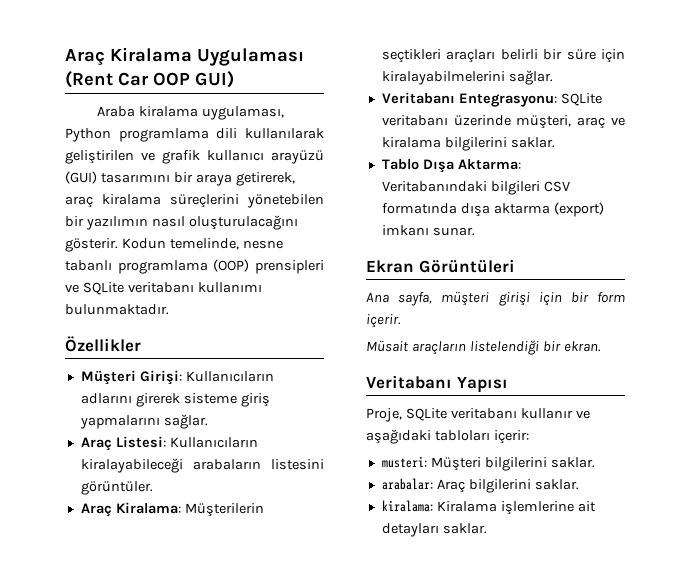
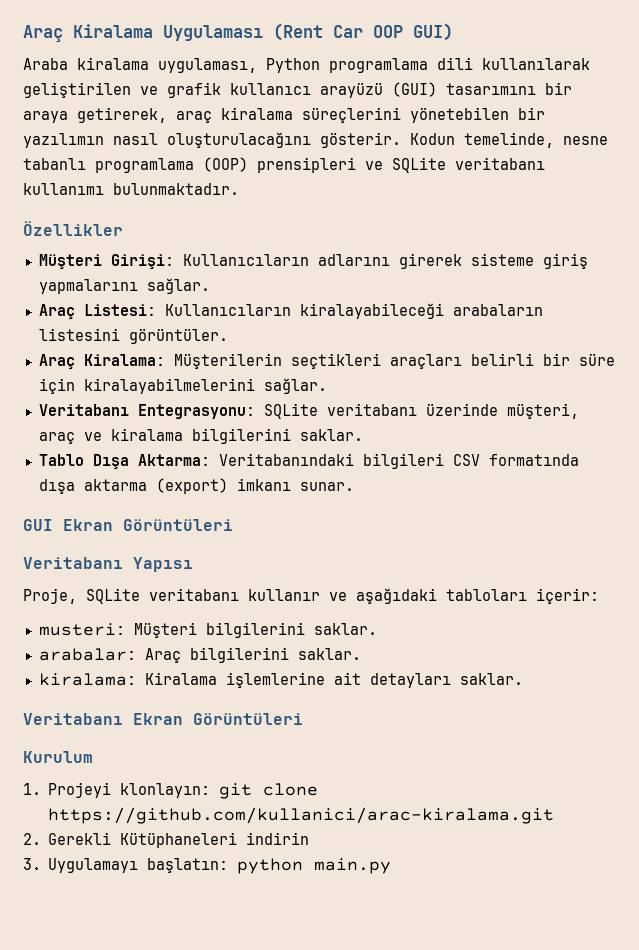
- Ekran Görüntüleri
- Ana sayfa, müşteri girişi için bir form içerir.
- Müsait araçların listelendiği bir ekran.
+ GUI Ekran Görüntüleri
+ Veritabanı Ekran Görüntüleri
+ Kurulum
+ 1. Projeyi klonlayın: git clone https://github.com/kullanici/arac-kiralama.git
+ 2. Gerekli Kütüphaneleri indirin
+ 3. Uygulamayı başlatın: python main.py

